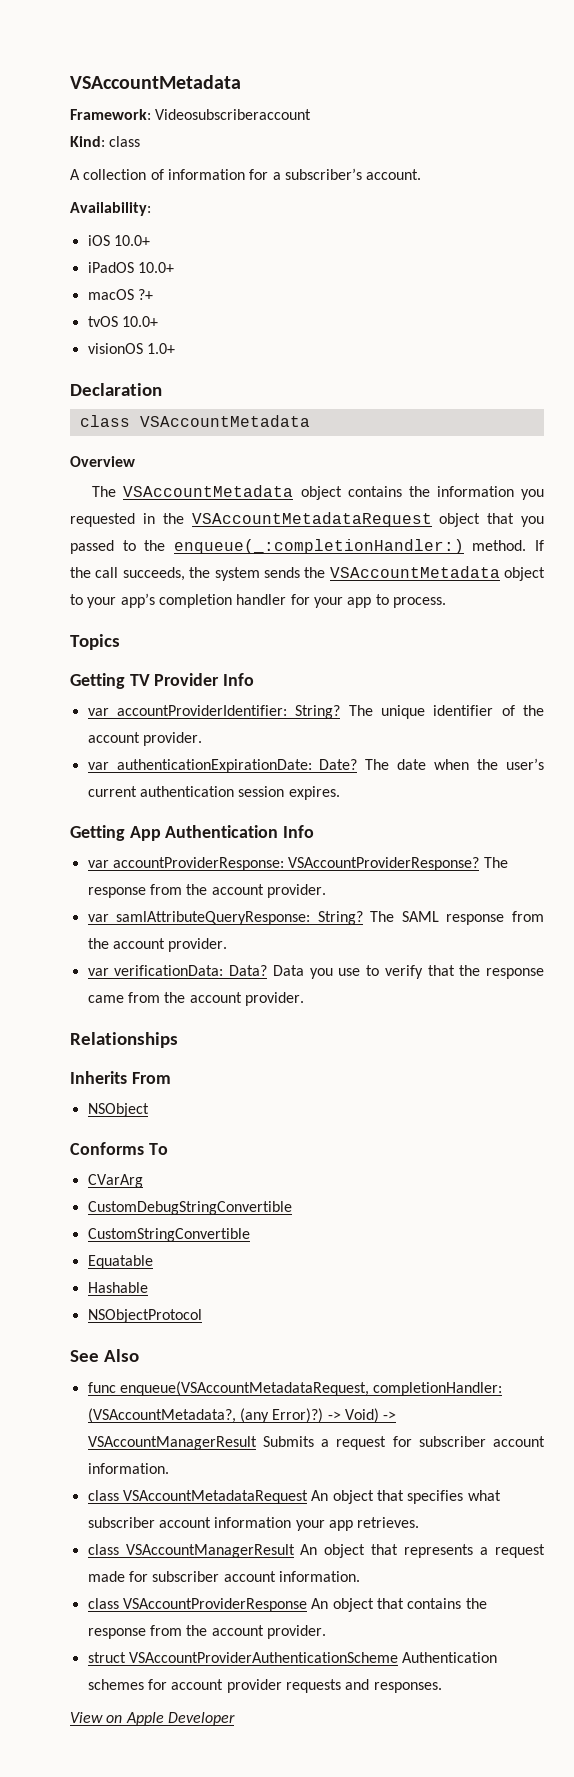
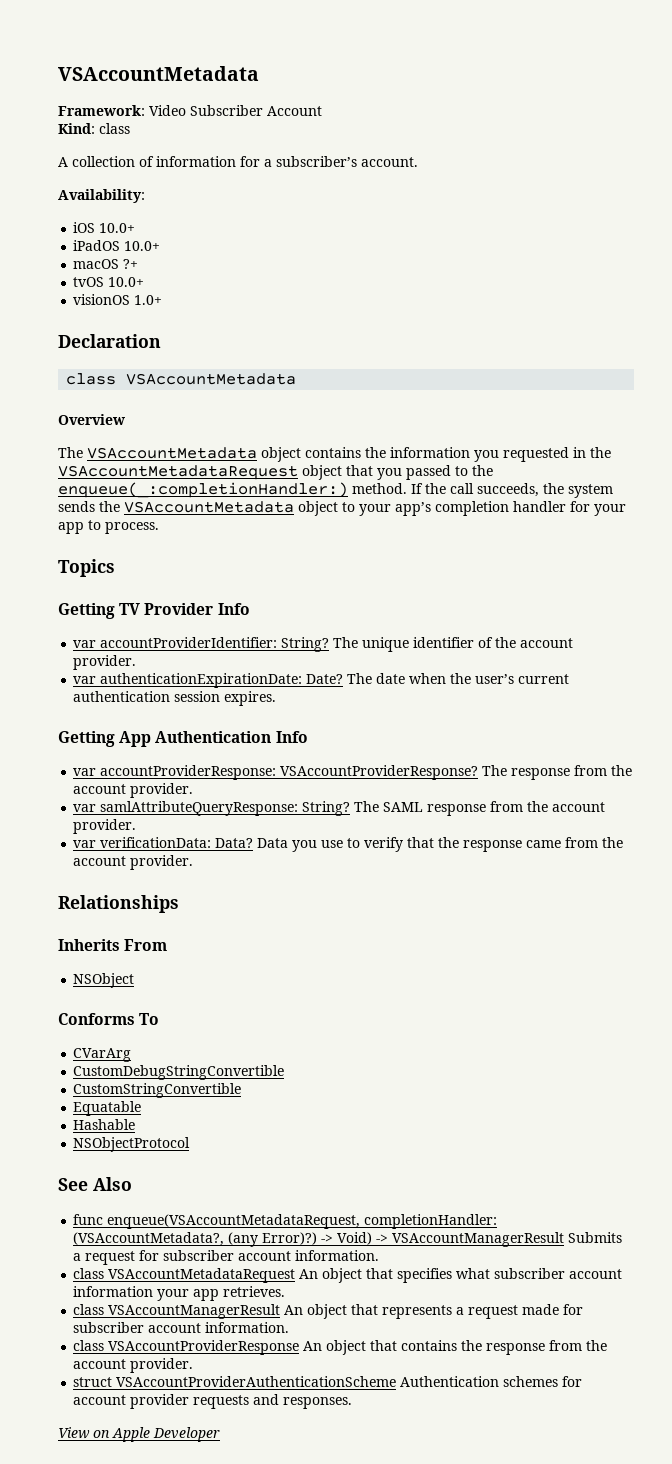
- Framework: Videosubscriberaccount
+ Framework: Video Subscriber Account

